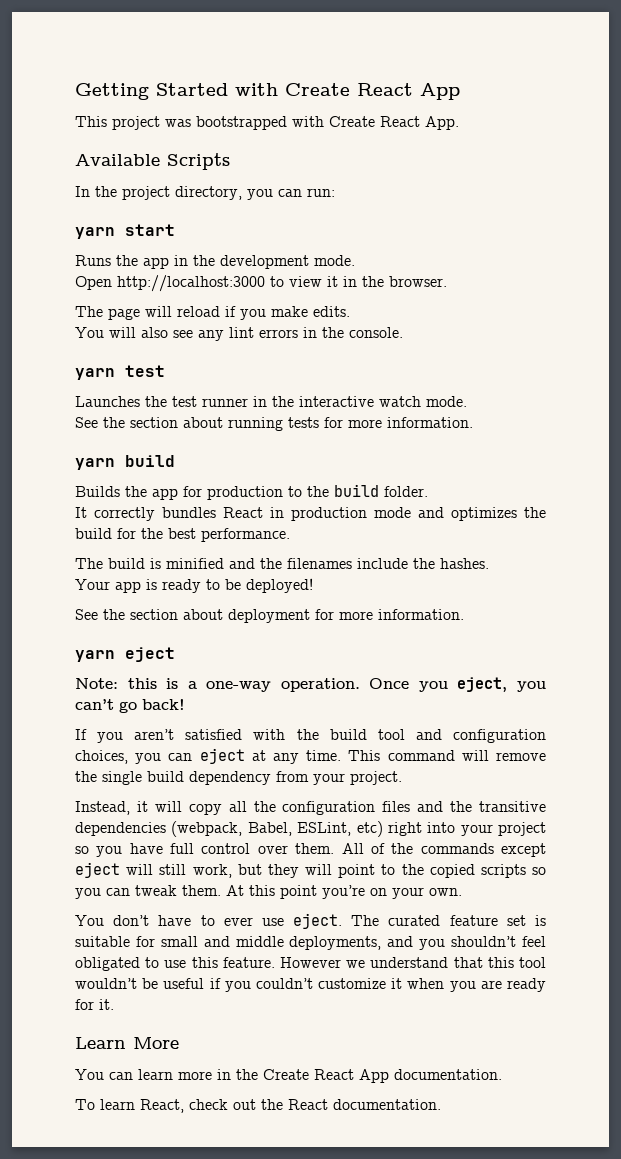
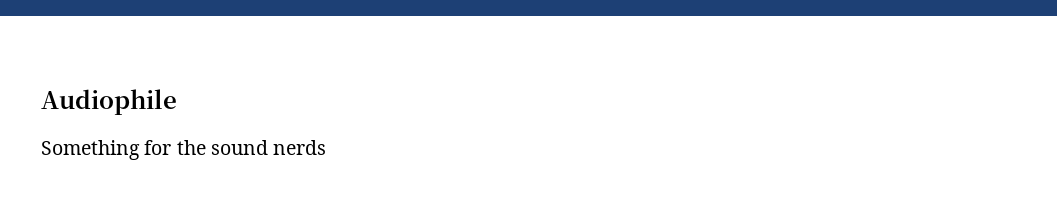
- Getting Started with Create React App
- This project was bootstrapped with Create React App.
- Available Scripts
- In the project directory, you can run:
- yarn start
- Runs the app in the development mode.
- Open http://localhost:3000 to view it in the browser.
- The page will reload if you make edits.
- You will also see any lint errors in the console.
- yarn test
- Launches the test runner in the interactive watch mode.
- See the section about running tests for more information.
- yarn build
- Builds the app for production to the build folder.
- It correctly bundles React in production mode and optimizes the build for the best performance.
- The build is minified and the filenames include the hashes.
- Your app is ready to be deployed!
- See the section about deployment for more information.
- yarn eject
- Note: this is a one-way operation. Once you eject, you can’t go back!
- If you aren’t satisfied with the build tool and configuration choices, you can eject at any time. This command will remove the single build dependency from your project.
- Instead, it will copy all the configuration files and the transitive dependencies (webpack, Babel, ESLint, etc) right into your project so you have full control over them. All of the commands except eject will still work, but they will point to the copied scripts so you can tweak them. At this point you’re on your own.
- You don’t have to ever use eject. The curated feature set is suitable for small and middle deployments, and you shouldn’t feel obligated to use this feature. However we understand that this tool wouldn’t be useful if you couldn’t customize it when you are ready for it.
- Learn More
- You can learn more in the Create React App documentation.
- To learn React, check out the React documentation.
+ Audiophile
+ Something for the sound nerds

